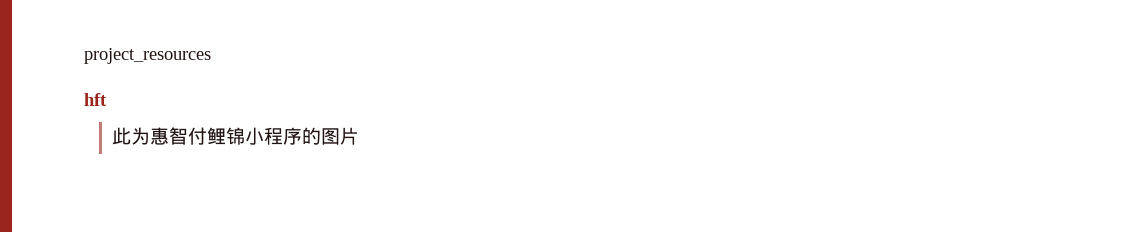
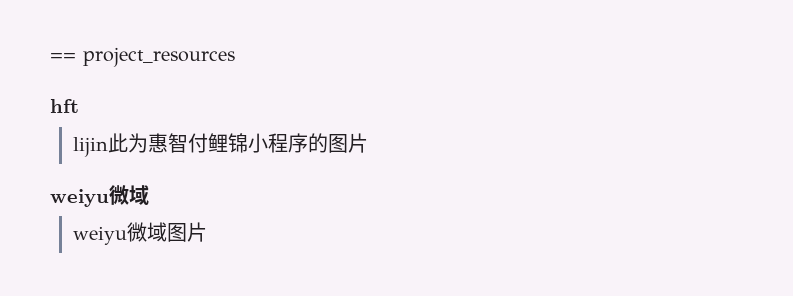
- project_resources
+ == project_resources
- 此为惠智付鲤锦小程序的图片
+ lijin此为惠智付鲤锦小程序的图片
+ weiyu微域
+ weiyu微域图片

